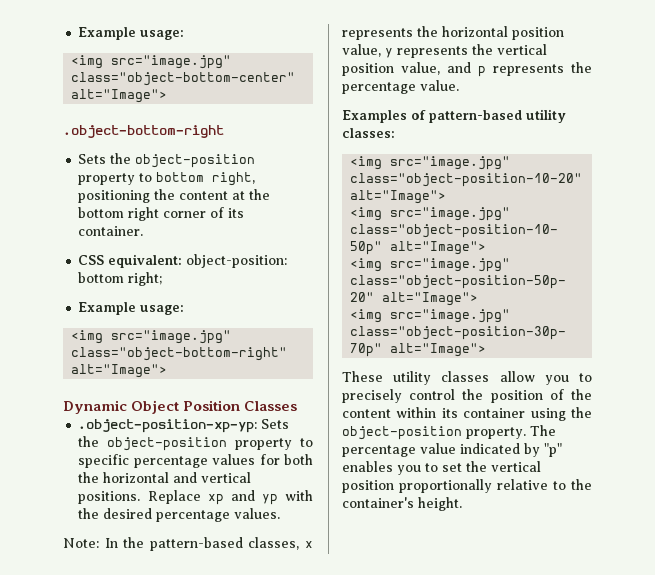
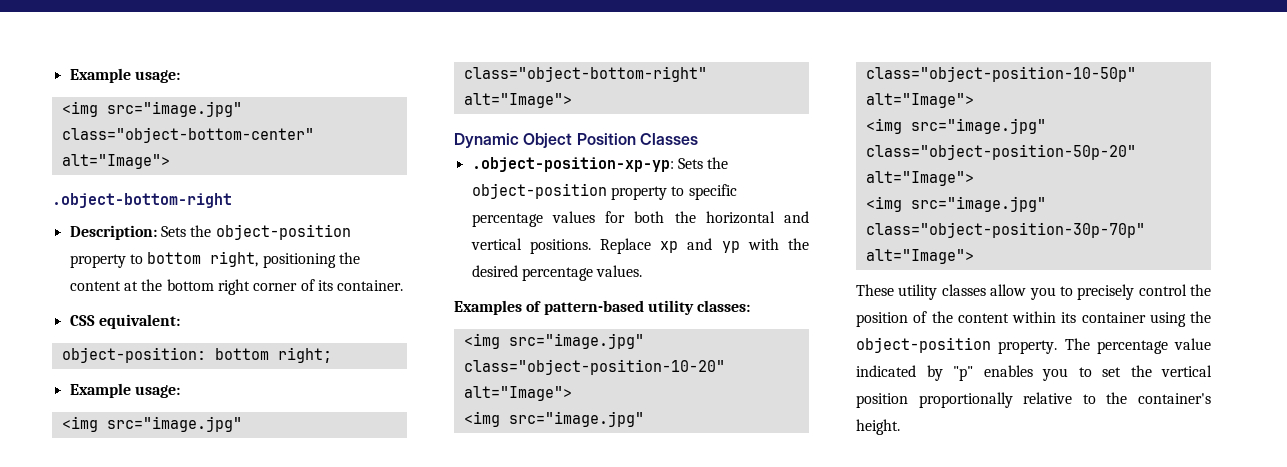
- Sets the object-position property to bottom right, positioning the content at the bottom right corner of its container.
+ Description: Sets the object-position property to bottom right, positioning the content at the bottom right corner of its container.
- CSS equivalent: object-position: bottom right;
+ CSS equivalent:
+ object-position: bottom right;
- Note: In the pattern-based classes, x represents the horizontal position value, y represents the vertical position value, and p represents the percentage value.

